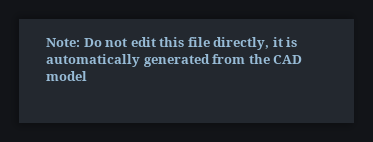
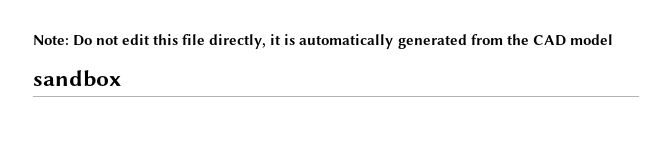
+ sandbox

